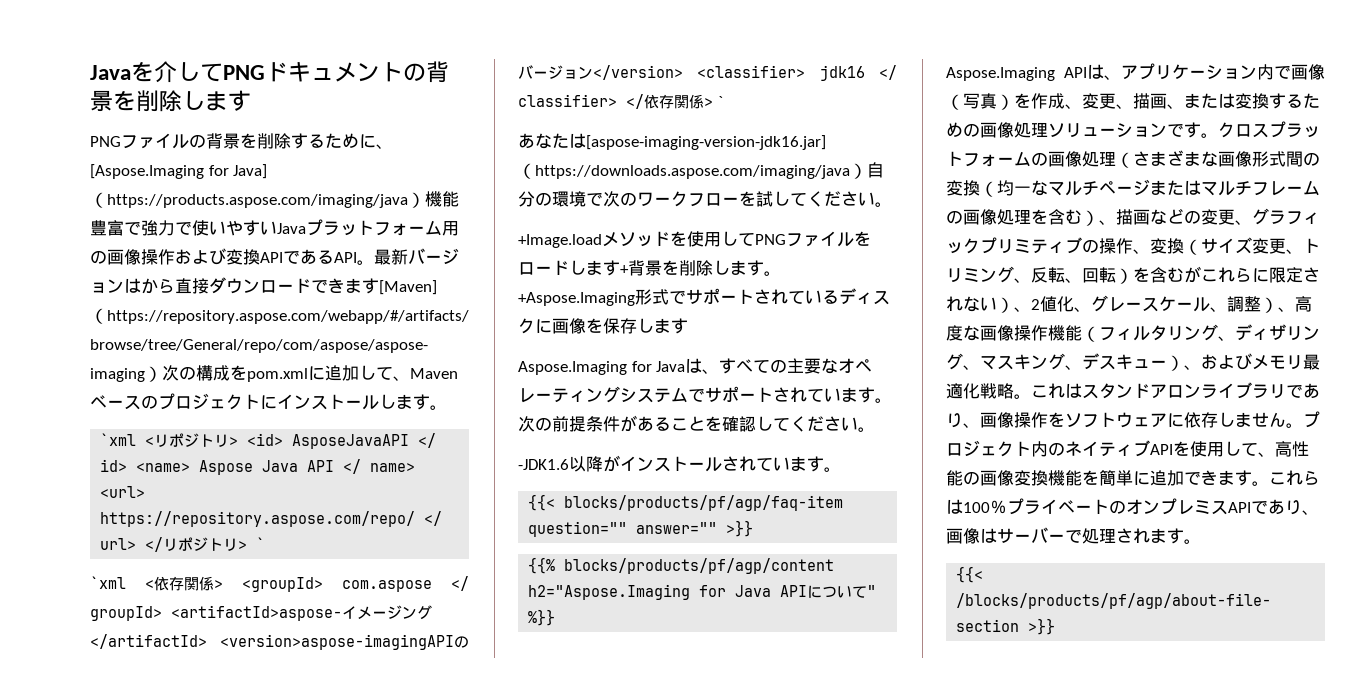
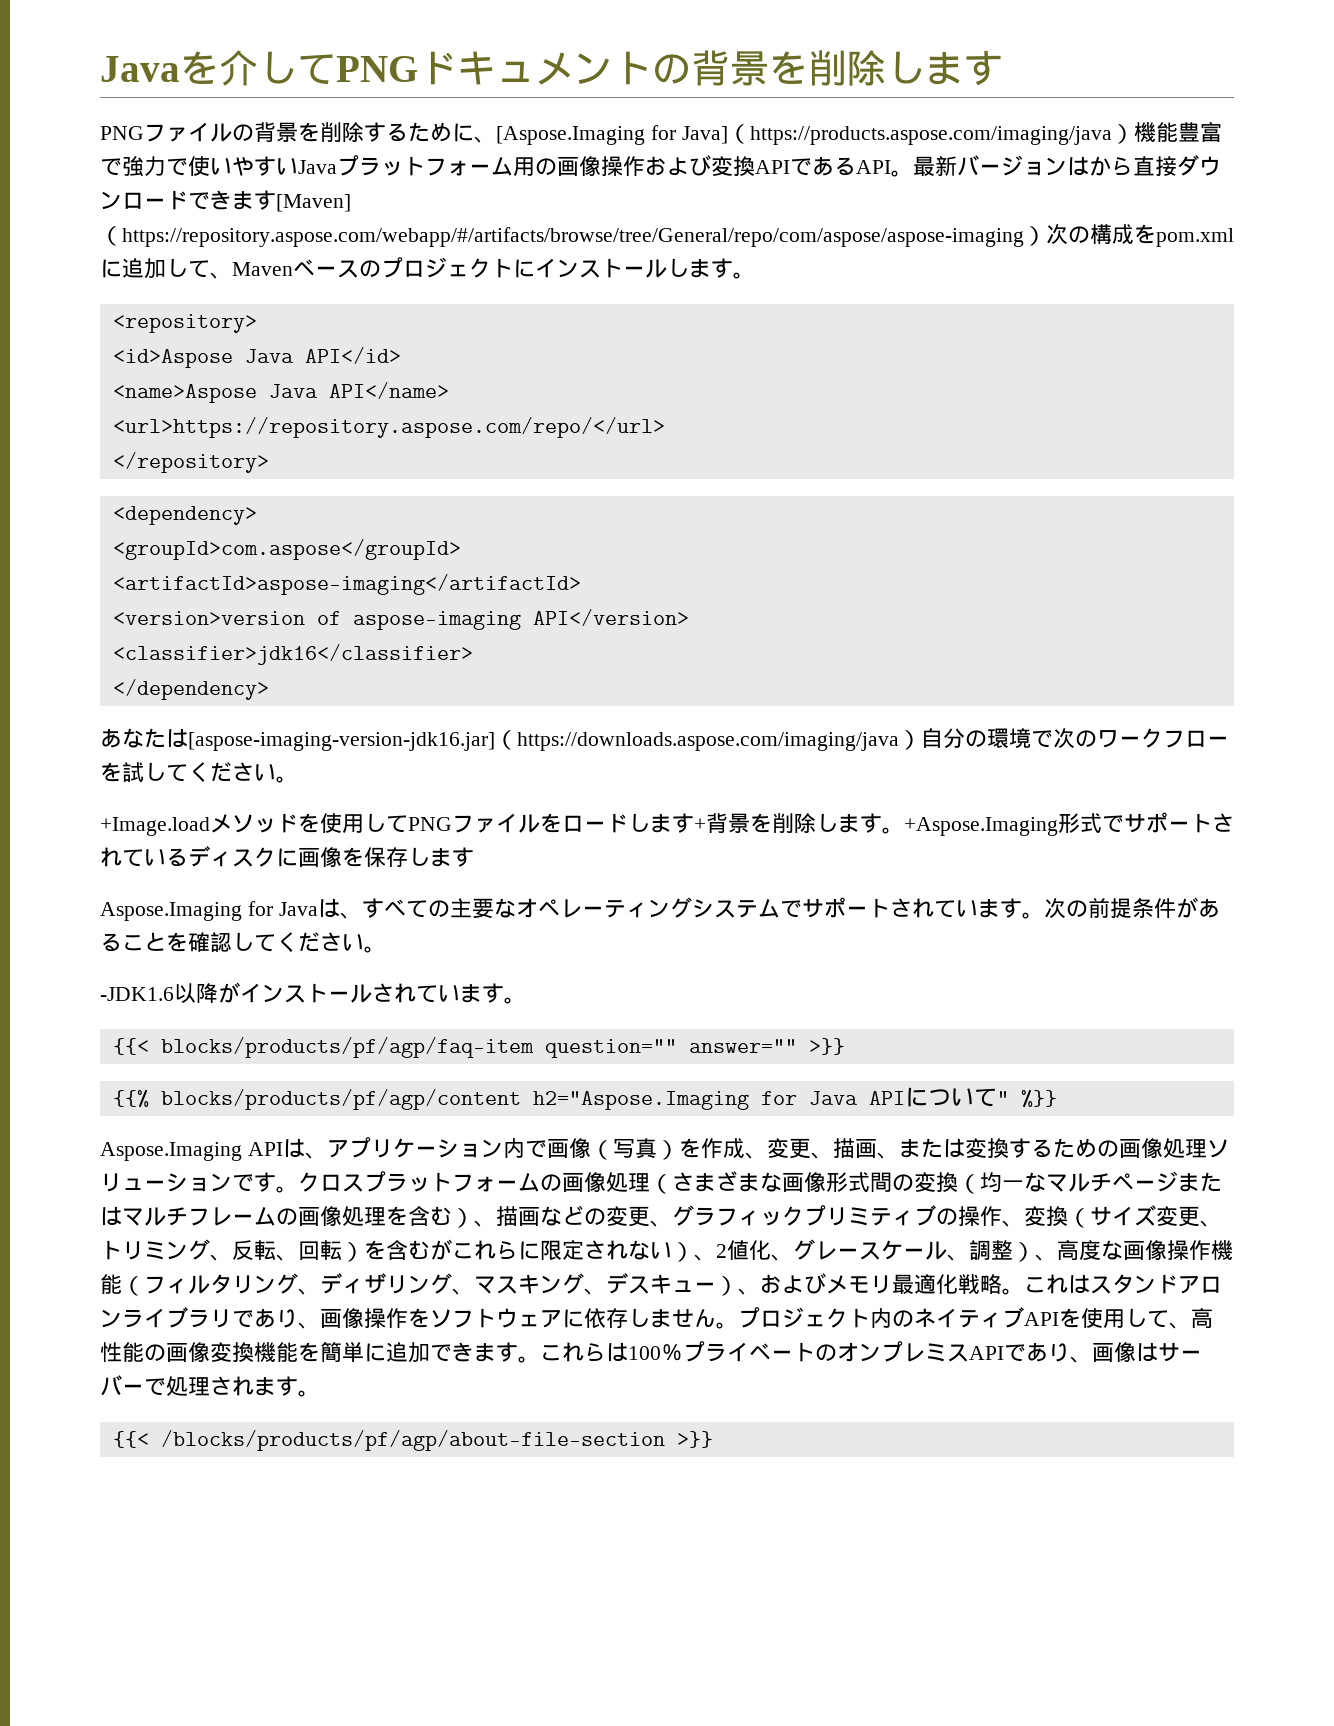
- `xml <リポジトリ> <id> AsposeJavaAPI </ id> <name> Aspose Java API </ name> <url> https://repository.aspose.com/repo/ </ url> </リポジトリ> `
- `xml <依存関係> <groupId> com.aspose </ groupId> <artifactId>aspose-イメージング</artifactId> <version>aspose-imagingAPIのバージョン</version> <classifier> jdk16 </ classifier> </依存関係> `
+ <repository>
+ <id>Aspose Java API</id>
+ <name>Aspose Java API</name>
+ <url>https://repository.aspose.com/repo/</url>
+ </repository>
+ <dependency>
+ <groupId>com.aspose</groupId>
+ <artifactId>aspose-imaging</artifactId>
+ <version>version of aspose-imaging API</version>
+ <classifier>jdk16</classifier>
+ </dependency>

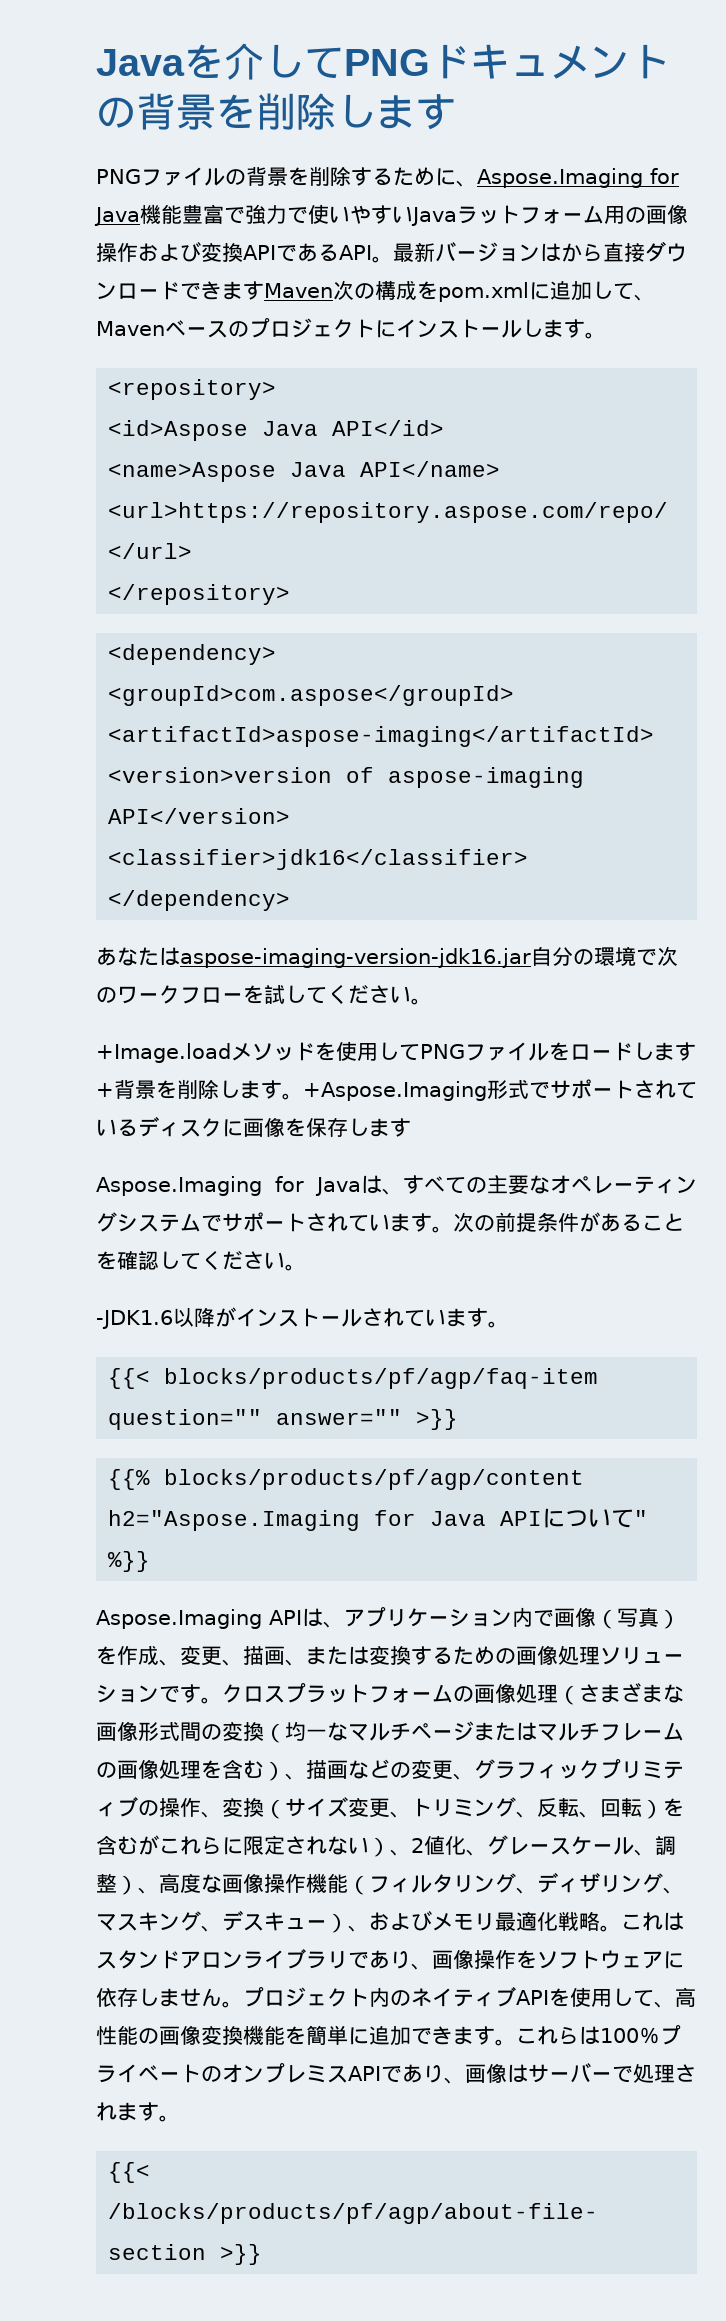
- PNGファイルの背景を削除するために、[Aspose.Imaging for Java]（https://products.aspose.com/imaging/java）機能豊富で強力で使いやすいJavaプラットフォーム用の画像操作および変換APIであるAPI。
+ PNGファイルの背景を削除するために、Aspose.Imaging for Java機能豊富で強力で使いやすいJavaラットフォーム用の画像操作および変換APIであるAPI。
- 最新バージョンはから直接ダウンロードできます[Maven]（https://repository.aspose.com/webapp/#/artifacts/browse/tree/General/repo/com/aspose/aspose-imaging）次の構成をpom.xmlに追加して、Mavenベースのプロジェクトにインストールします。
+ 最新バージョンはから直接ダウンロードできますMaven次の構成をpom.xmlに追加して、Mavenベースのプロジェクトにインストールします。
- あなたは[aspose-imaging-version-jdk16.jar]（https://downloads.aspose.com/imaging/java）自分の環境で次のワークフローを試してください。
+ あなたはaspose-imaging-version-jdk16.jar自分の環境で次のワークフローを試してください。

